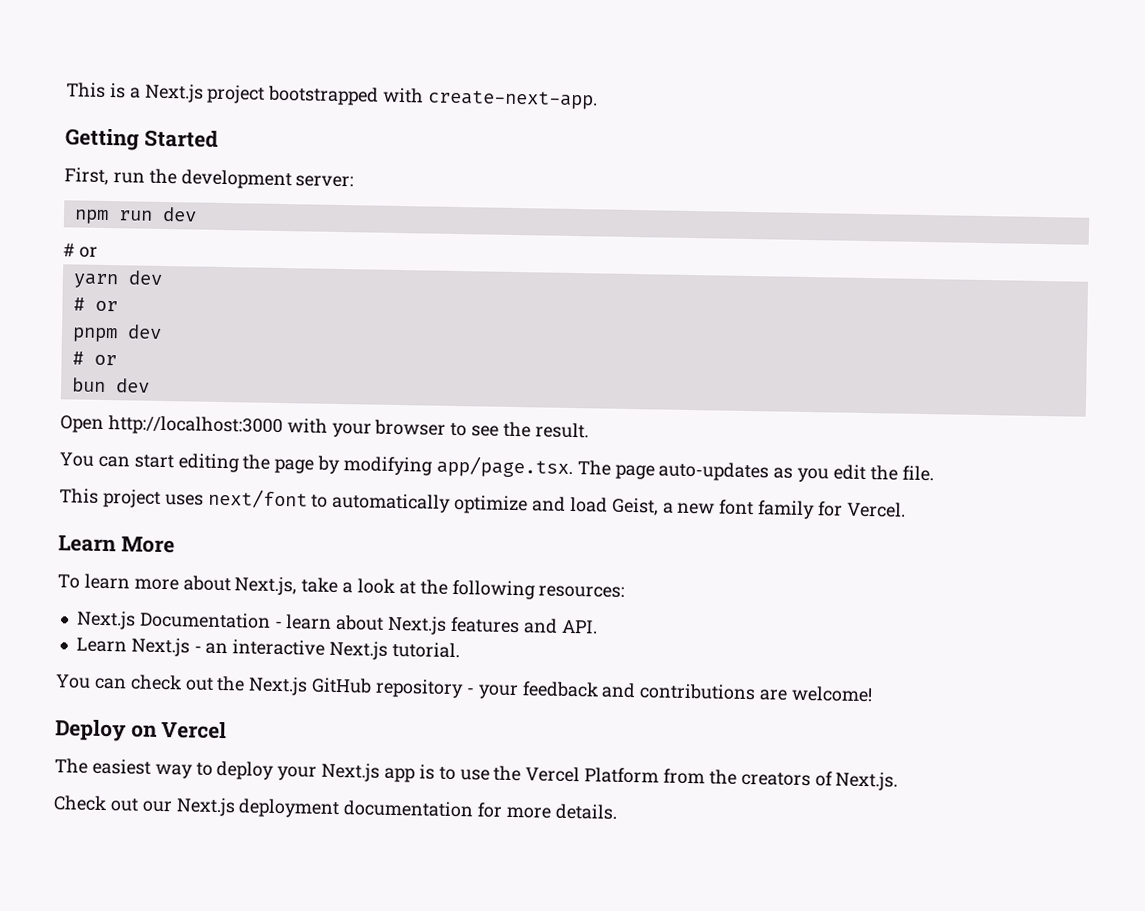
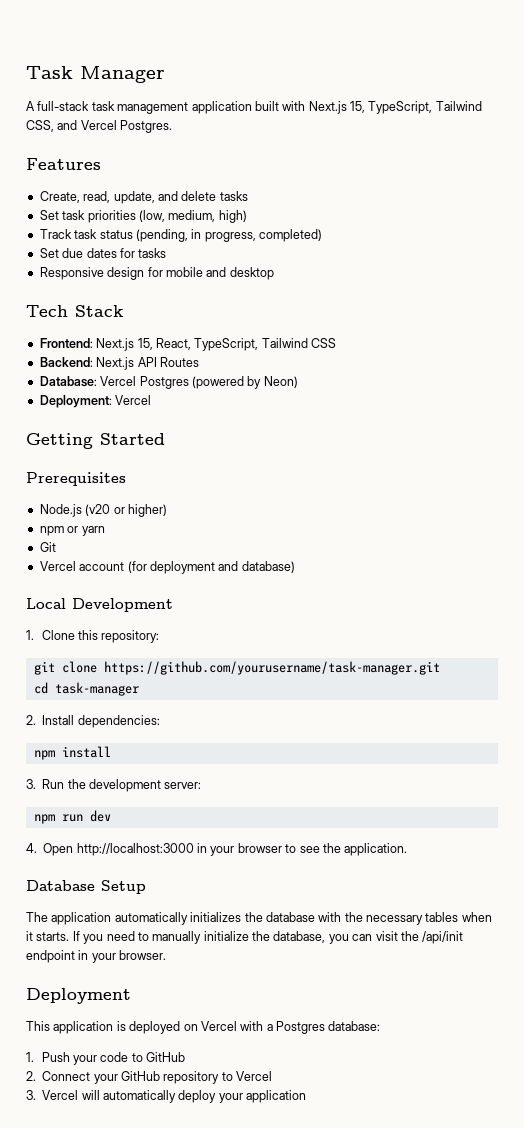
- This is a Next.js project bootstrapped with create-next-app.
+ Task Manager
+ A full-stack task management application built with Next.js 15, TypeScript, Tailwind CSS, and Vercel Postgres.
+ Features
+ Create, read, update, and delete tasks
+ Set task priorities (low, medium, high)
+ Track task status (pending, in progress, completed)
+ Set due dates for tasks
+ Responsive design for mobile and desktop
+ Tech Stack
+ Frontend: Next.js 15, React, TypeScript, Tailwind CSS
+ Backend: Next.js API Routes
+ Database: Vercel Postgres (powered by Neon)
+ Deployment: Vercel
  Getting Started
- First, run the development server:
+ Prerequisites
+ Node.js (v20 or higher)
+ npm or yarn
+ Git
+ Vercel account (for deployment and database)
+ Local Development
+ 1. Clone this repository:
+ git clone https://github.com/yourusername/task-manager.git
+ cd task-manager
+ 2. Install dependencies:
+ npm install
+ 3. Run the development server:
  npm run dev
- # or
- yarn dev
- # or
- pnpm dev
- # or
- bun dev
- Open http://localhost:3000 with your browser to see the result.
- You can start editing the page by modifying app/page.tsx. The page auto-updates as you edit the file.
- This project uses next/font to automatically optimize and load Geist, a new font family for Vercel.
- Learn More
- To learn more about Next.js, take a look at the following resources:
- Next.js Documentation - learn about Next.js features and API.
- Learn Next.js - an interactive Next.js tutorial.
- You can check out the Next.js GitHub repository - your feedback and contributions are welcome!
- Deploy on Vercel
- The easiest way to deploy your Next.js app is to use the Vercel Platform from the creators of Next.js.
- Check out our Next.js deployment documentation for more details.
+ 4. Open http://localhost:3000 in your browser to see the application.
+ Database Setup
+ The application automatically initializes the database with the necessary tables when it starts. If you need to manually initialize the database, you can visit the /api/init endpoint in your browser.
+ Deployment
+ This application is deployed on Vercel with a Postgres database:
+ 1. Push your code to GitHub
+ 2. Connect your GitHub repository to Vercel
+ 3. Vercel will automatically deploy your application

